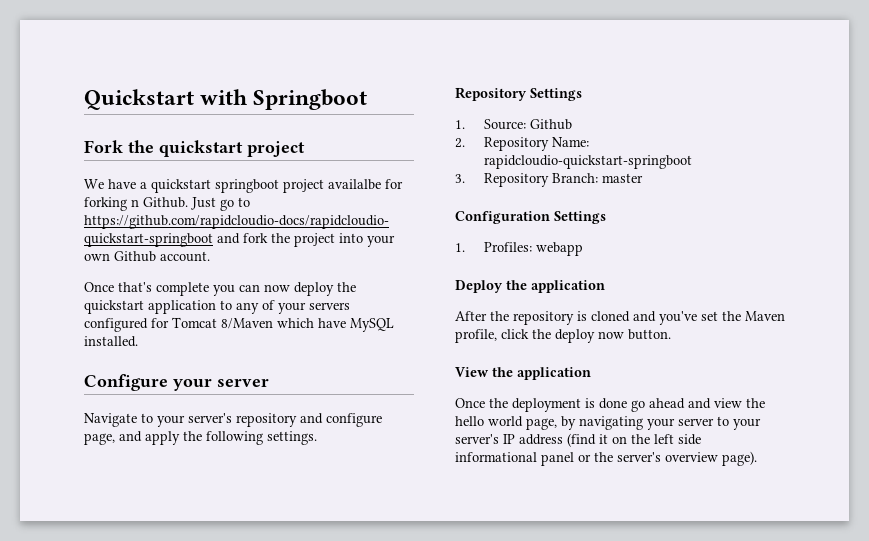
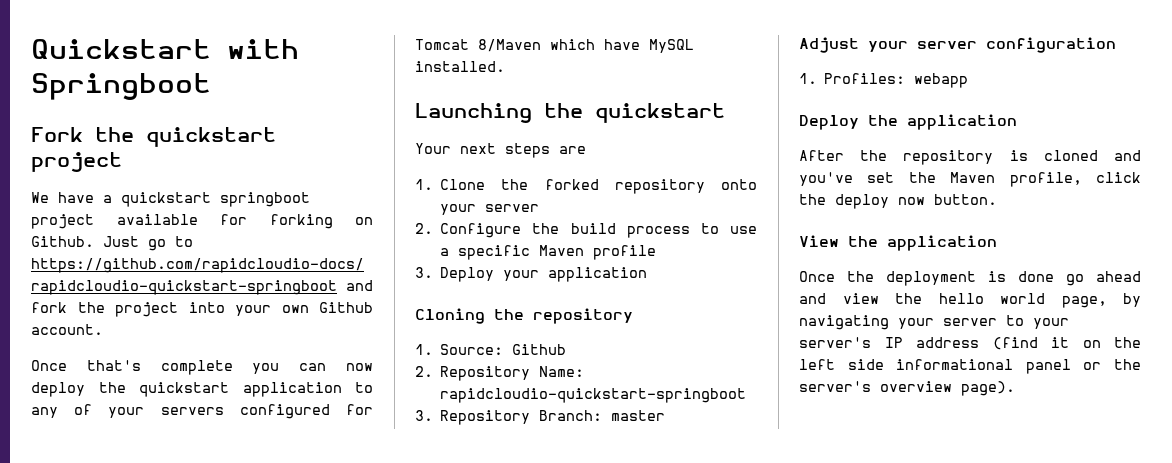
- We have a quickstart springboot project availalbe for forking n Github.
+ We have a quickstart springboot project available for forking on Github.
- Configure your server
- Navigate to your server's repository and configure page, and apply the following settings.
- Repository Settings
+ Launching the quickstart
+ Your next steps are
+ 1. Clone the forked repository onto your server
+ 2. Configure the build process to use a specific Maven profile
+ 3. Deploy your application
+ Cloning the repository
- Configuration Settings
+ Adjust your server configuration

